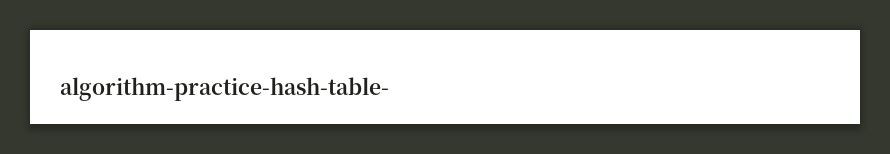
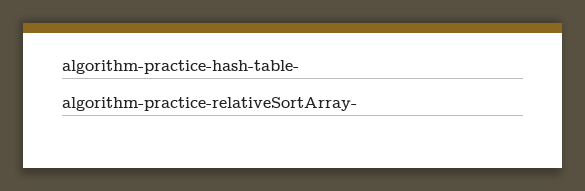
+ algorithm-practice-relativeSortArray-

